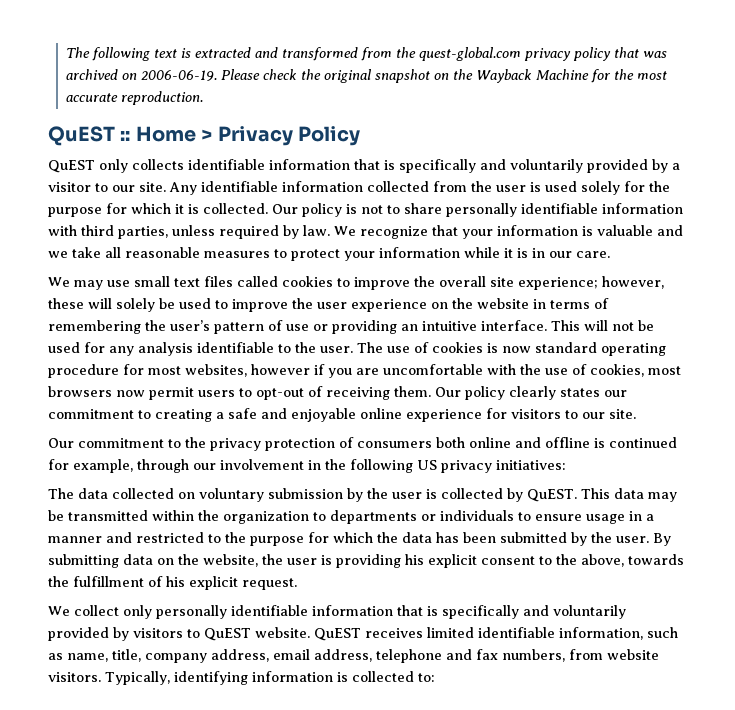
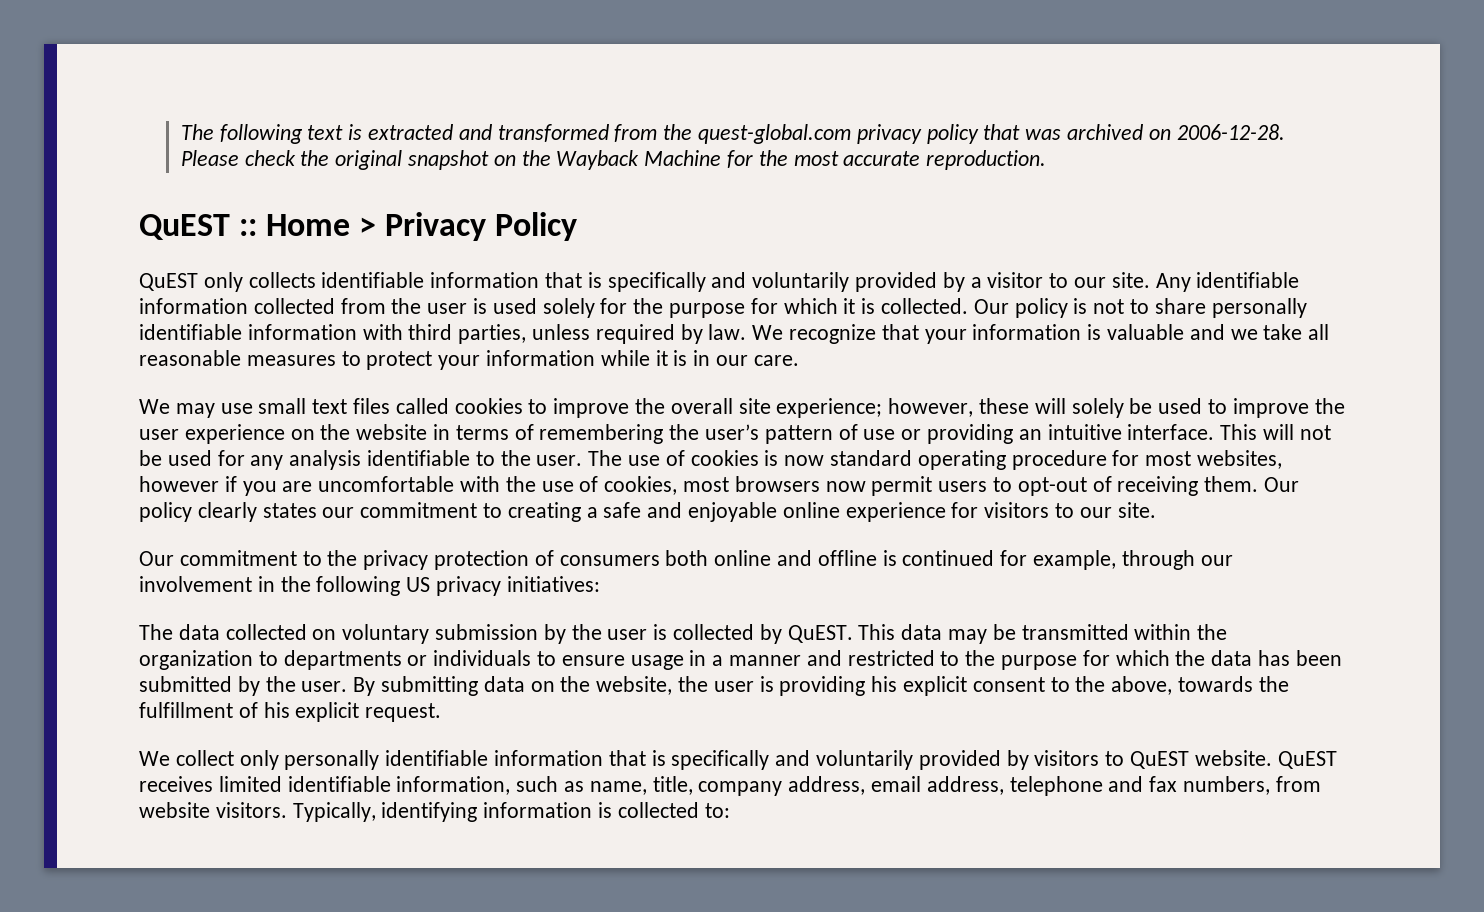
- The following text is extracted and transformed from the quest-global.com privacy policy that was archived on 2006-06-19.
+ The following text is extracted and transformed from the quest-global.com privacy policy that was archived on 2006-12-28.

